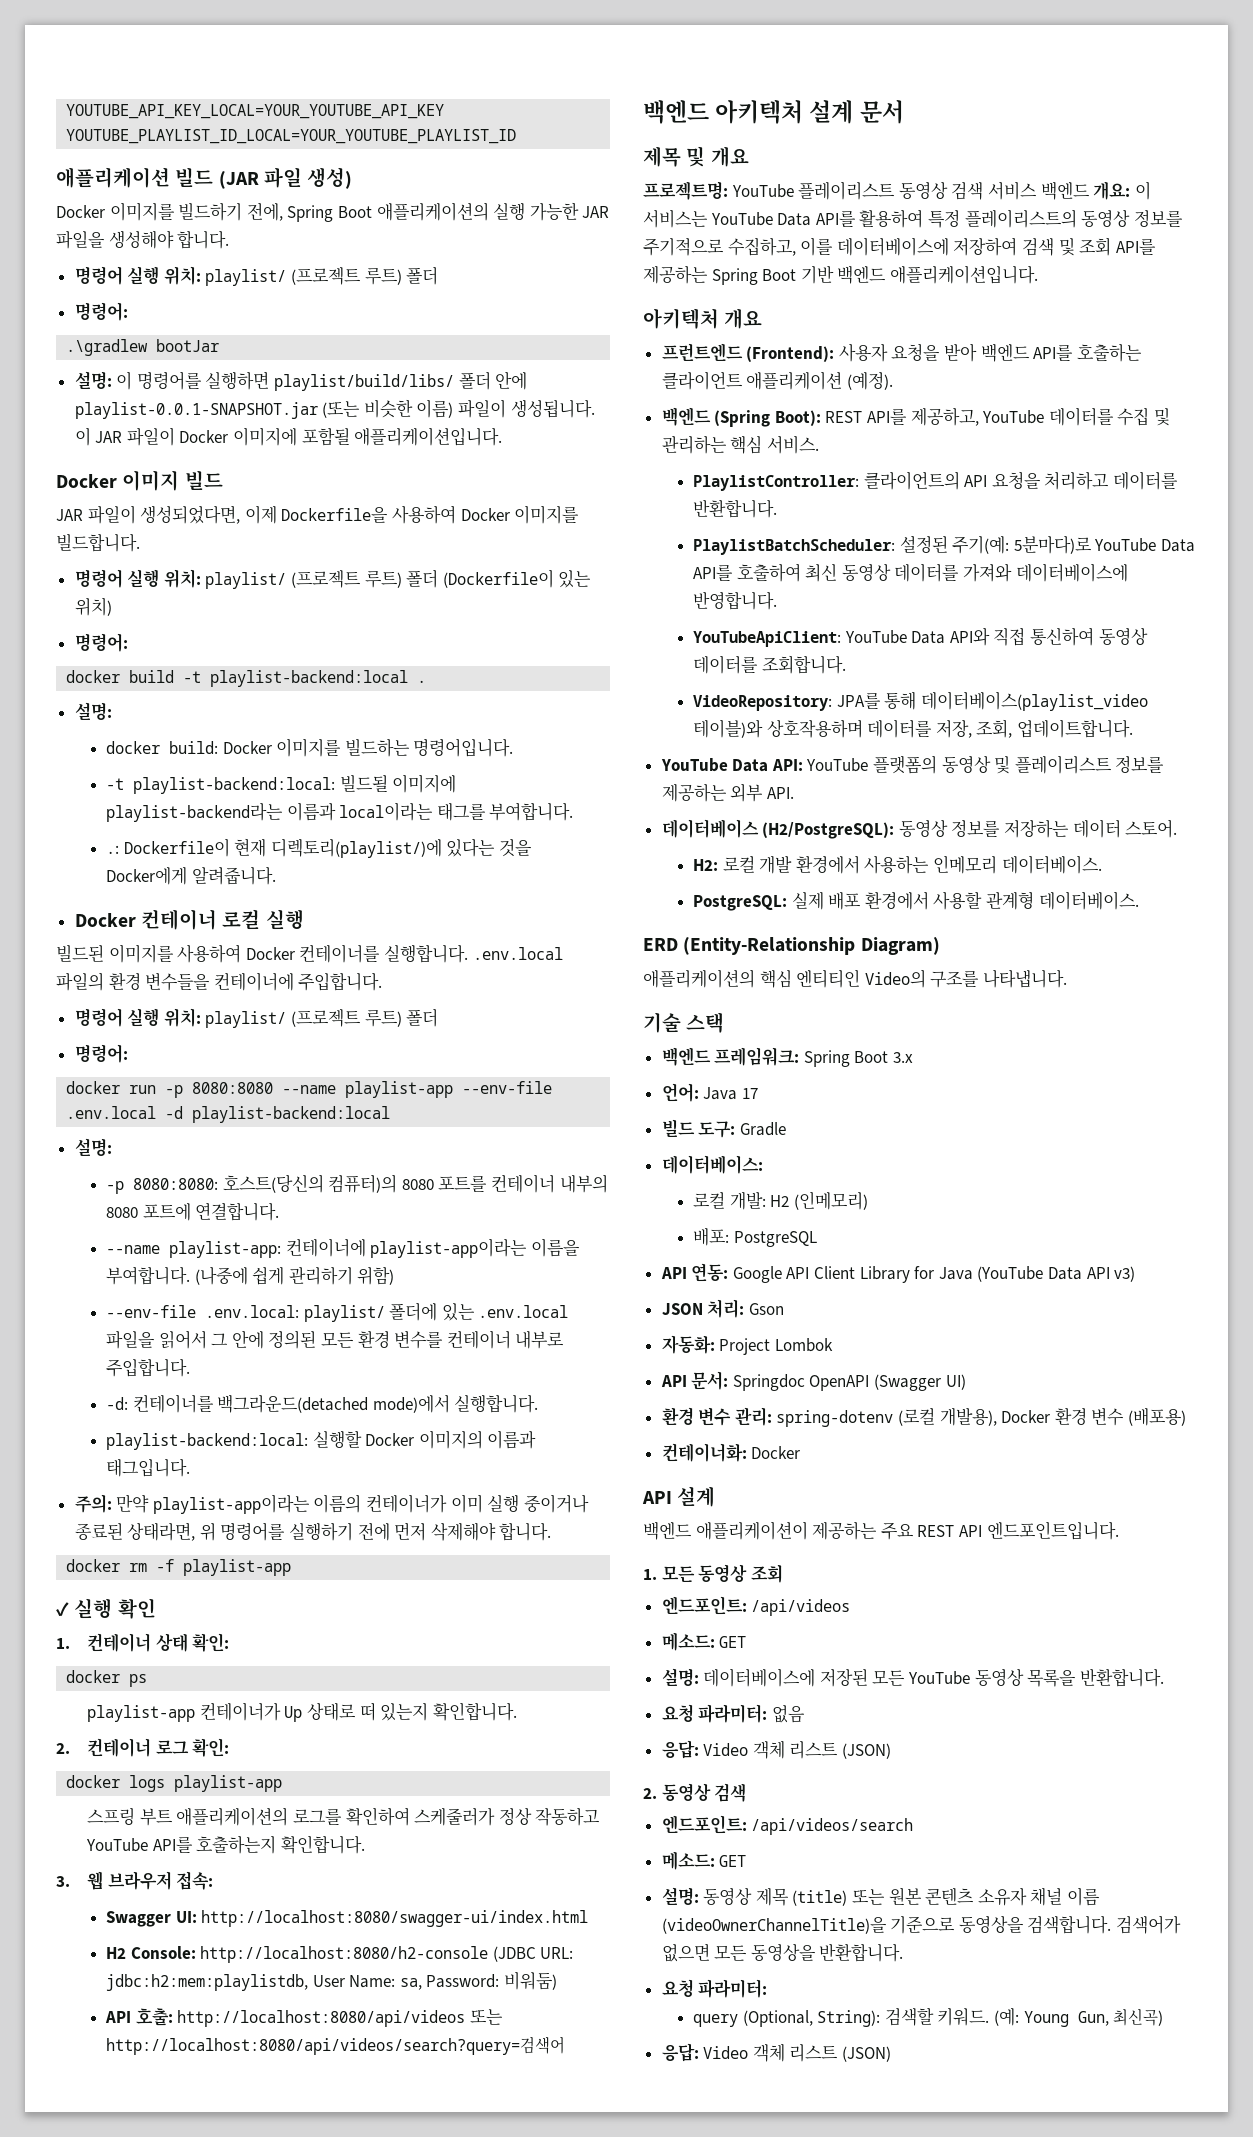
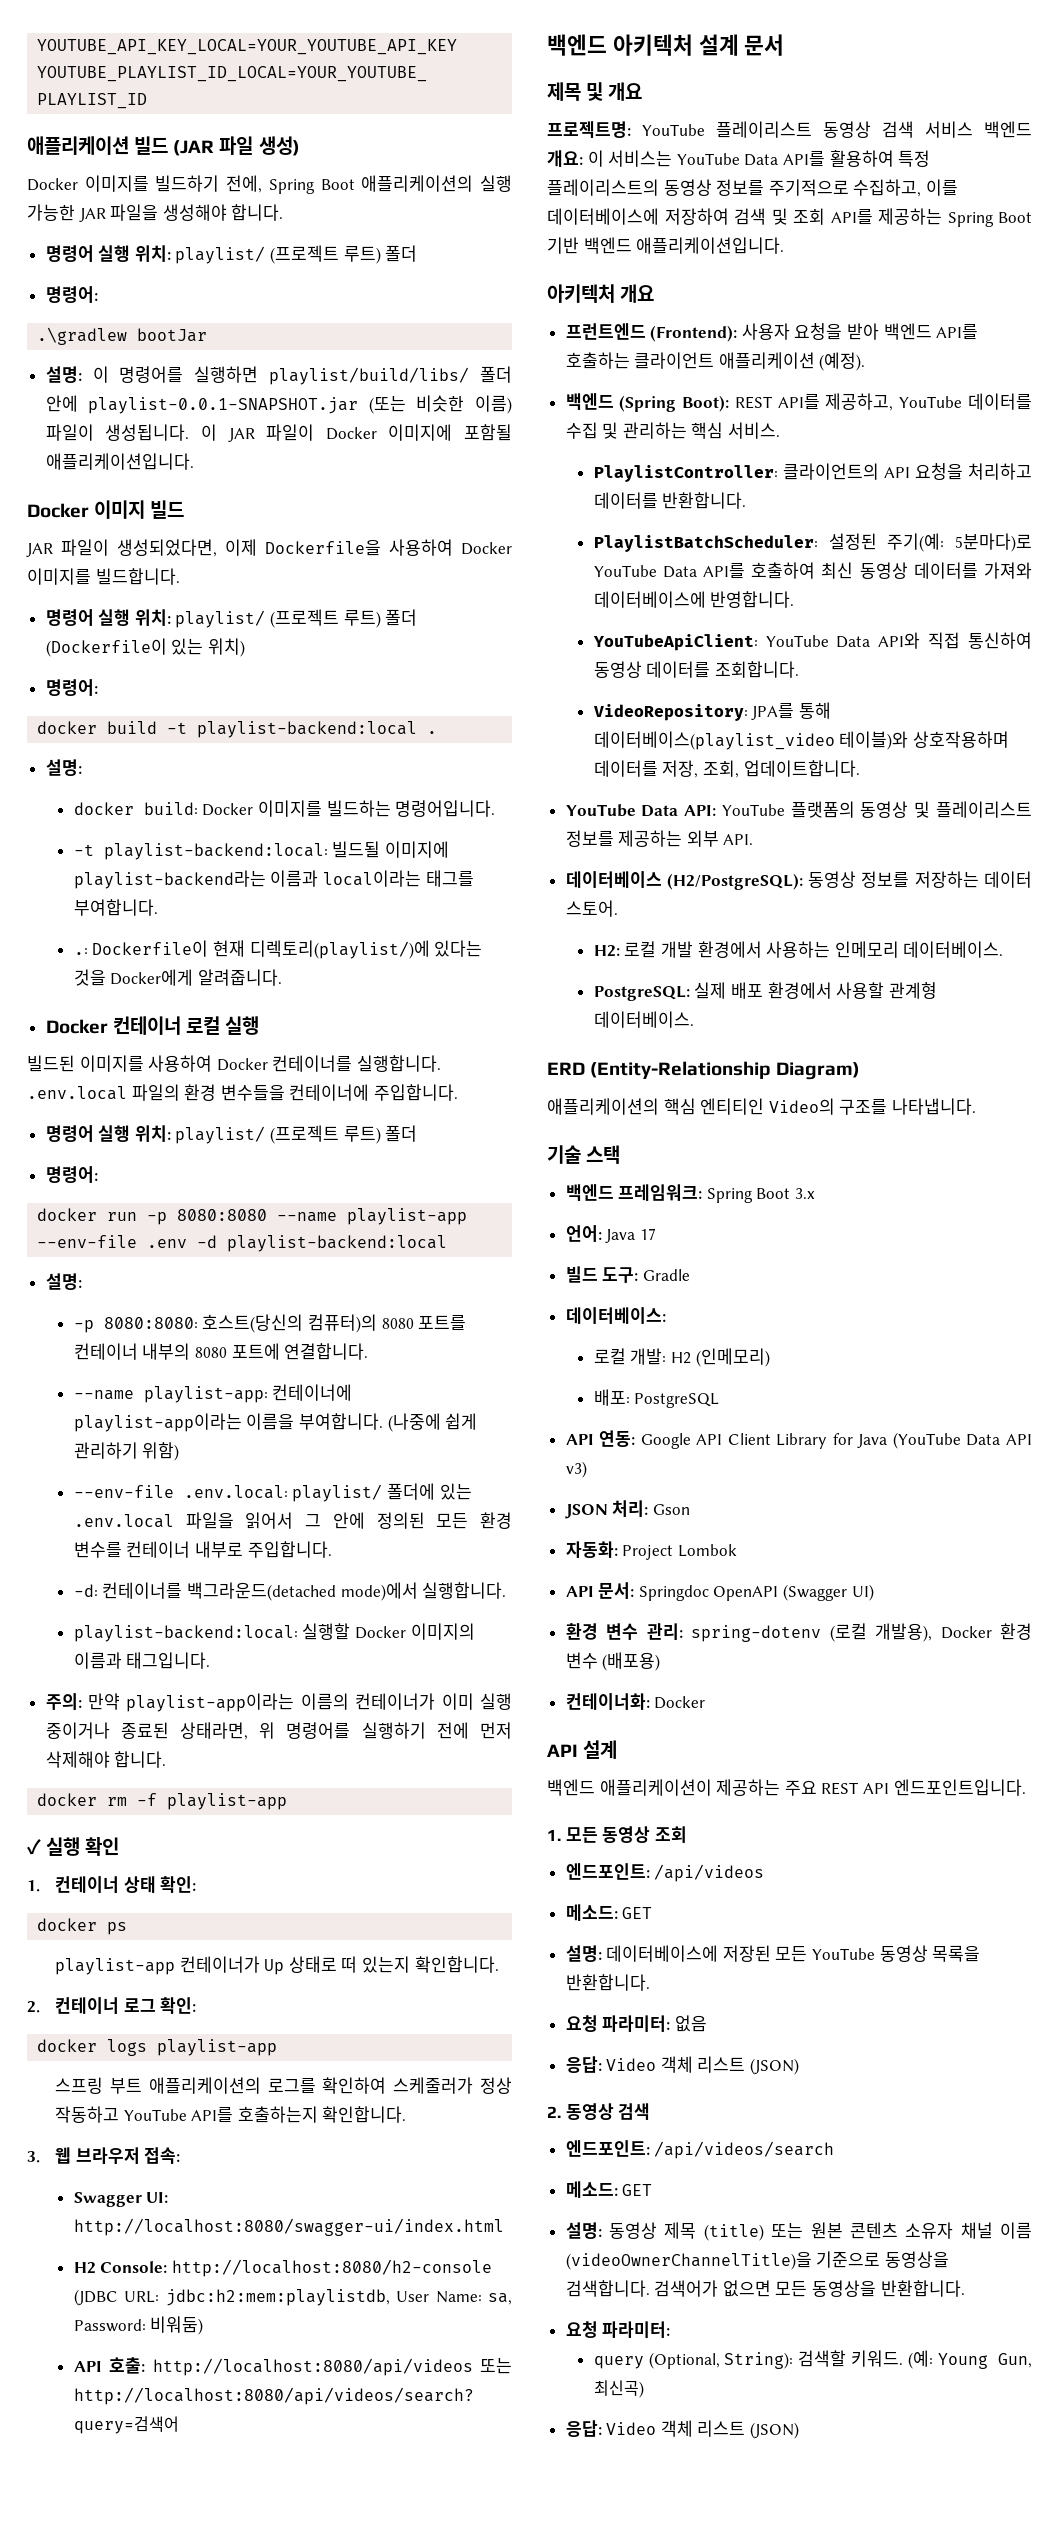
- docker run -p 8080:8080 --name playlist-app --env-file .env.local -d playlist-backend:local
+ docker run -p 8080:8080 --name playlist-app --env-file .env -d playlist-backend:local

